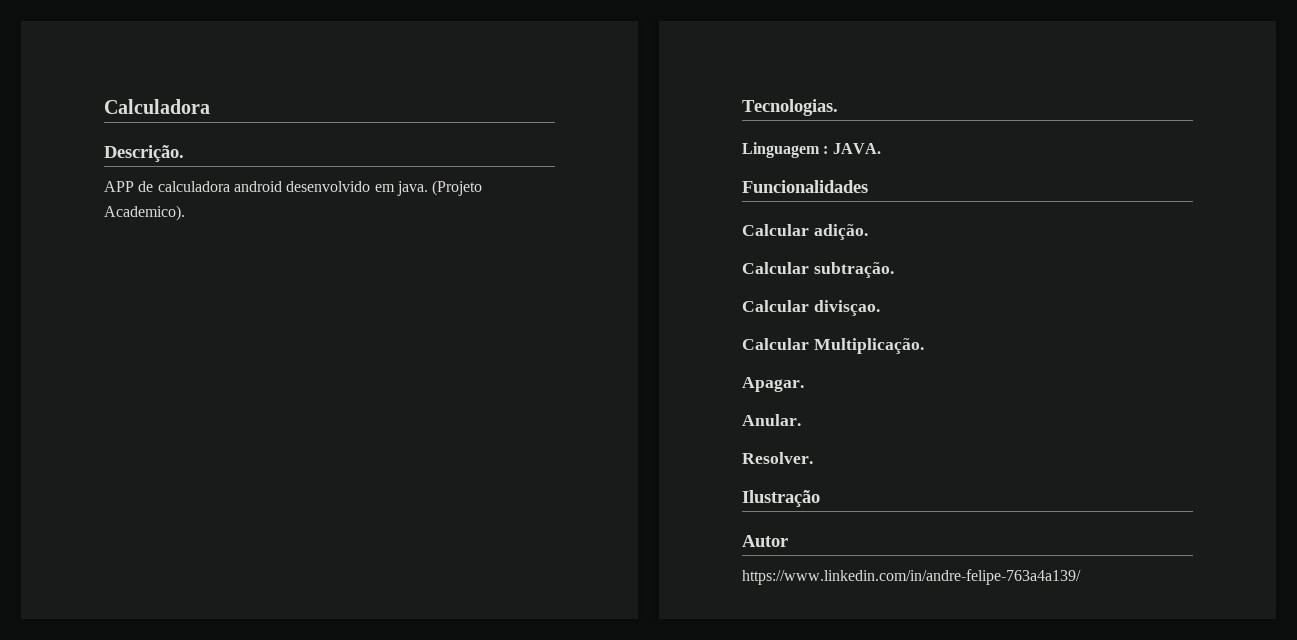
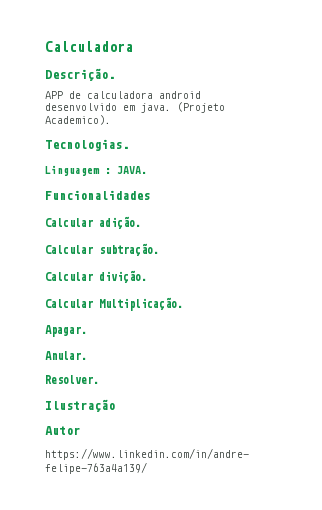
- Calcular divisçao.
+ Calcular divição.

